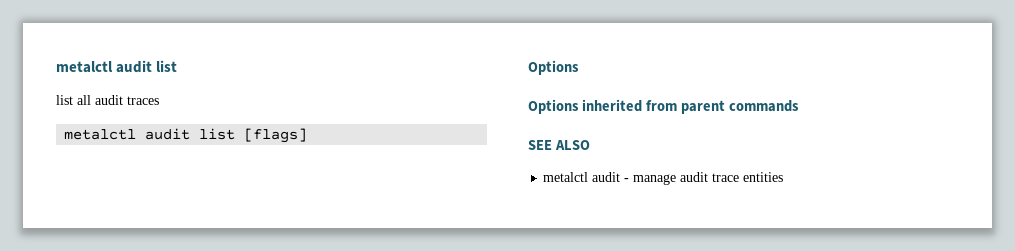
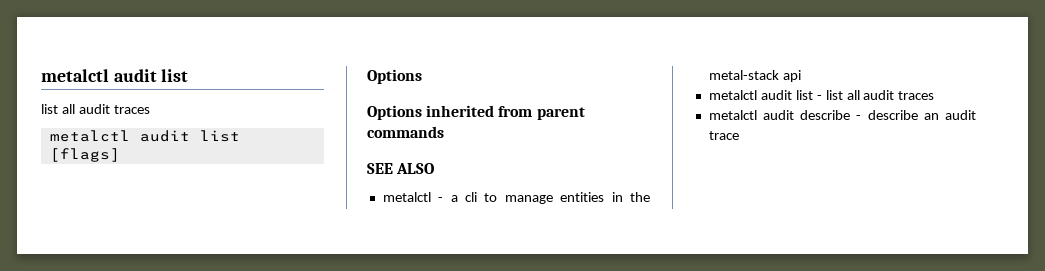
- metalctl audit - manage audit trace entities
+ metalctl - a cli to manage entities in the metal-stack api
+ metalctl audit list - list all audit traces
+ metalctl audit describe - describe an audit trace

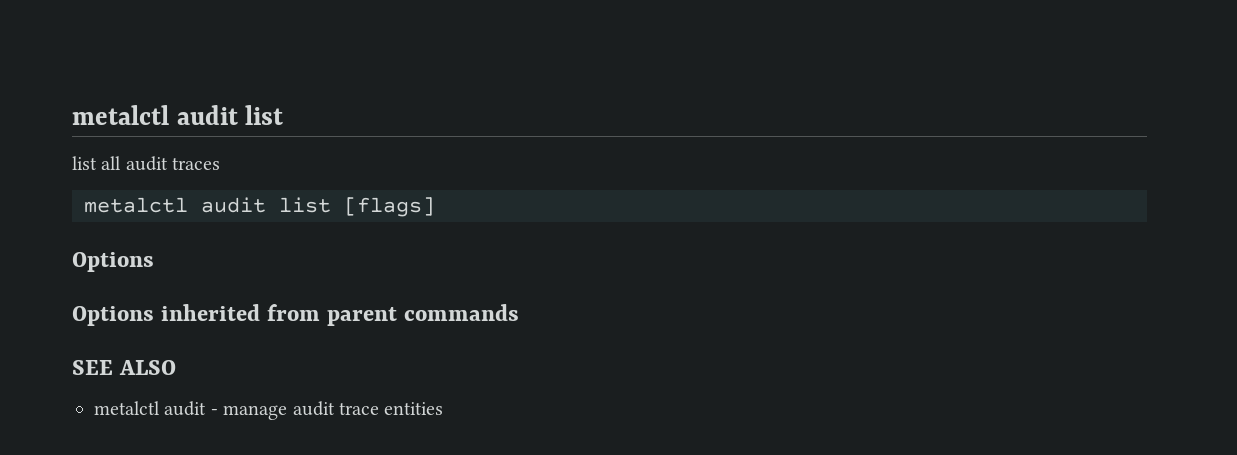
- metalctl - a cli to manage entities in the metal-stack api
- metalctl audit list - list all audit traces
- metalctl audit describe - describe an audit trace
+ metalctl audit - manage audit trace entities

